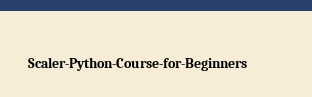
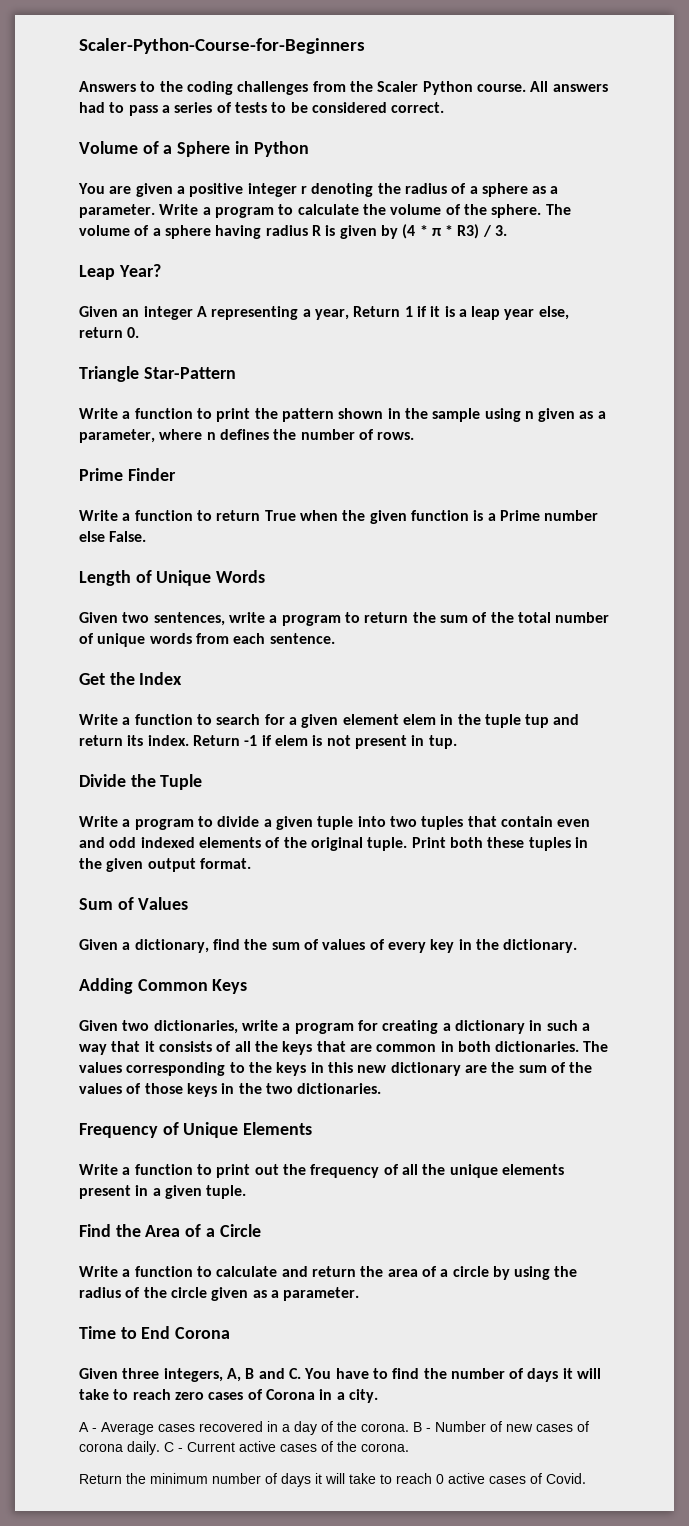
+ Answers to the coding challenges from the Scaler Python course. All answers had to pass a series of tests to be considered correct.
+ Volume of a Sphere in Python
+ You are given a positive integer r denoting the radius of a sphere as a parameter. Write a program to calculate the volume of the sphere. The volume of a sphere having radius R is given by (4 * π * R3) / 3.
+ Leap Year?
+ Given an integer A representing a year, Return 1 if it is a leap year else, return 0.
+ Triangle Star-Pattern
+ Write a function to print the pattern shown in the sample using n given as a parameter, where n defines the number of rows.
+ Prime Finder
+ Write a function to return True when the given function is a Prime number else False.
+ Length of Unique Words
+ Given two sentences, write a program to return the sum of the total number of unique words from each sentence.
+ Get the Index
+ Write a function to search for a given element elem in the tuple tup and return its index. Return -1 if elem is not present in tup.
+ Divide the Tuple
+ Write a program to divide a given tuple into two tuples that contain even and odd indexed elements of the original tuple. Print both these tuples in the given output format.
+ Sum of Values
+ Given a dictionary, find the sum of values of every key in the dictionary.
+ Adding Common Keys
+ Given two dictionaries, write a program for creating a dictionary in such a way that it consists of all the keys that are common in both dictionaries. The values corresponding to the keys in this new dictionary are the sum of the values of those keys in the two dictionaries.
+ Frequency of Unique Elements
+ Write a function to print out the frequency of all the unique elements present in a given tuple.
+ Find the Area of a Circle
+ Write a function to calculate and return the area of a circle by using the radius of the circle given as a parameter.
+ Time to End Corona
+ Given three integers, A, B and C. You have to find the number of days it will take to reach zero cases of Corona in a city.
+ A - Average cases recovered in a day of the corona. B - Number of new cases of corona daily. C - Current active cases of the corona.
+ Return the minimum number of days it will take to reach 0 active cases of Covid.

